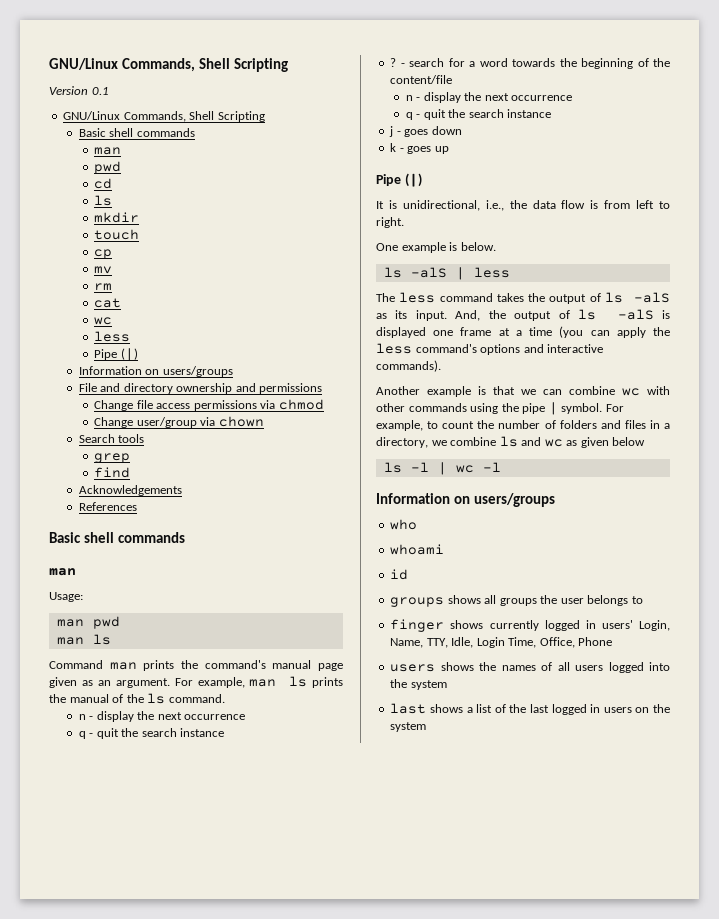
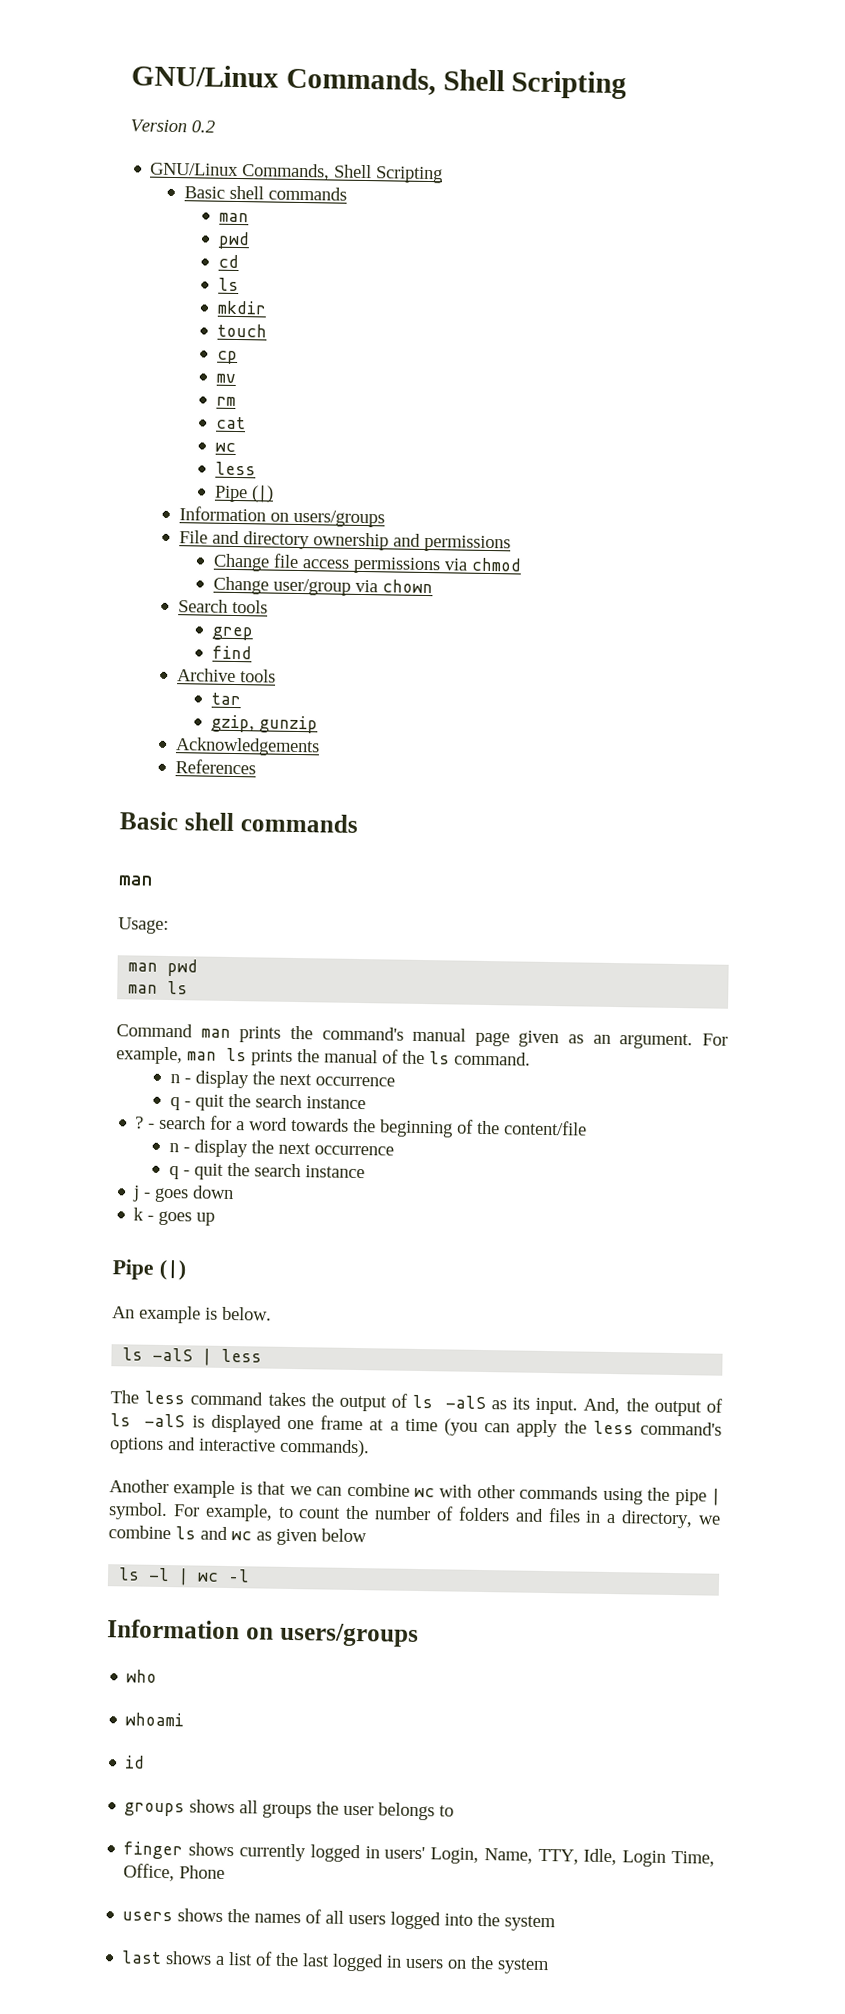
- Version 0.1
+ Version 0.2
+ Archive tools
+ tar
+ gzip, gunzip
- It is unidirectional, i.e., the data flow is from left to right.
- One example is below.
+ An example is below.

